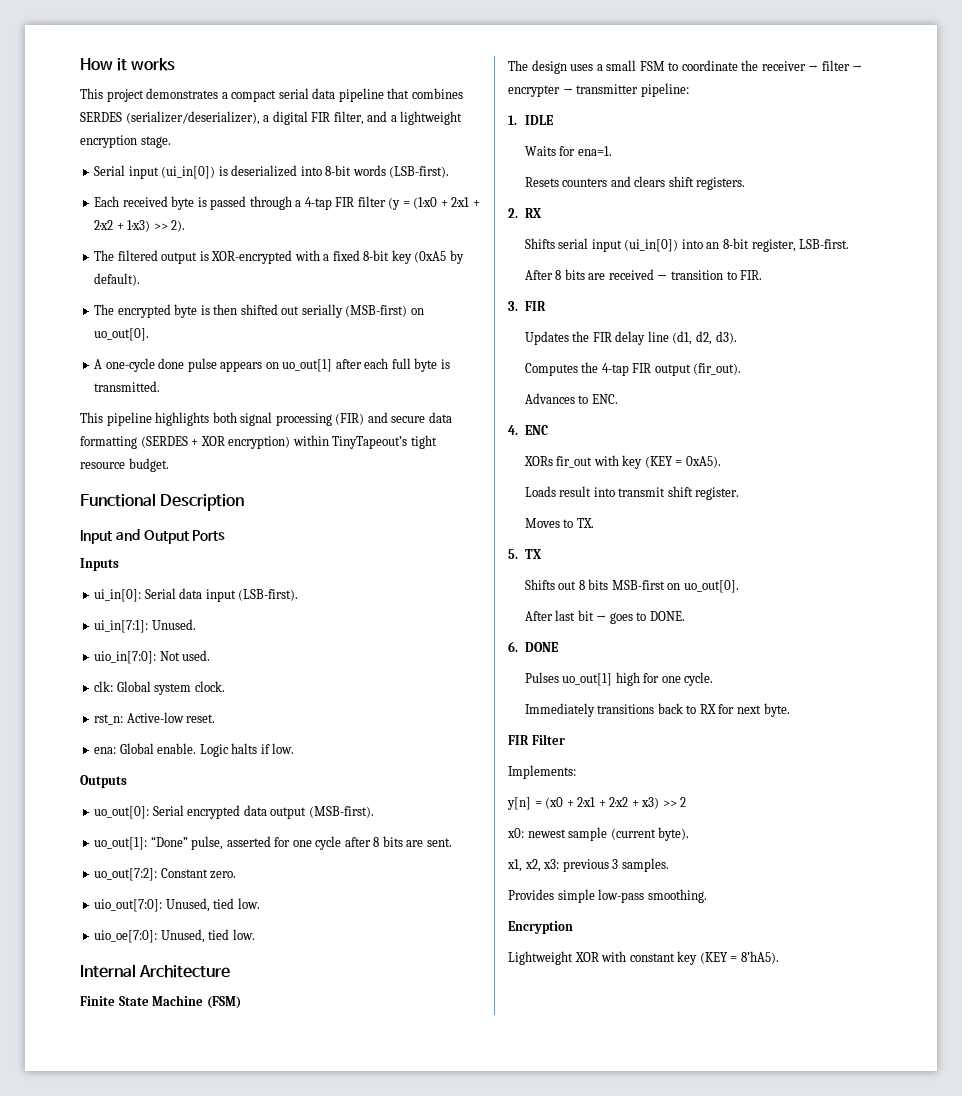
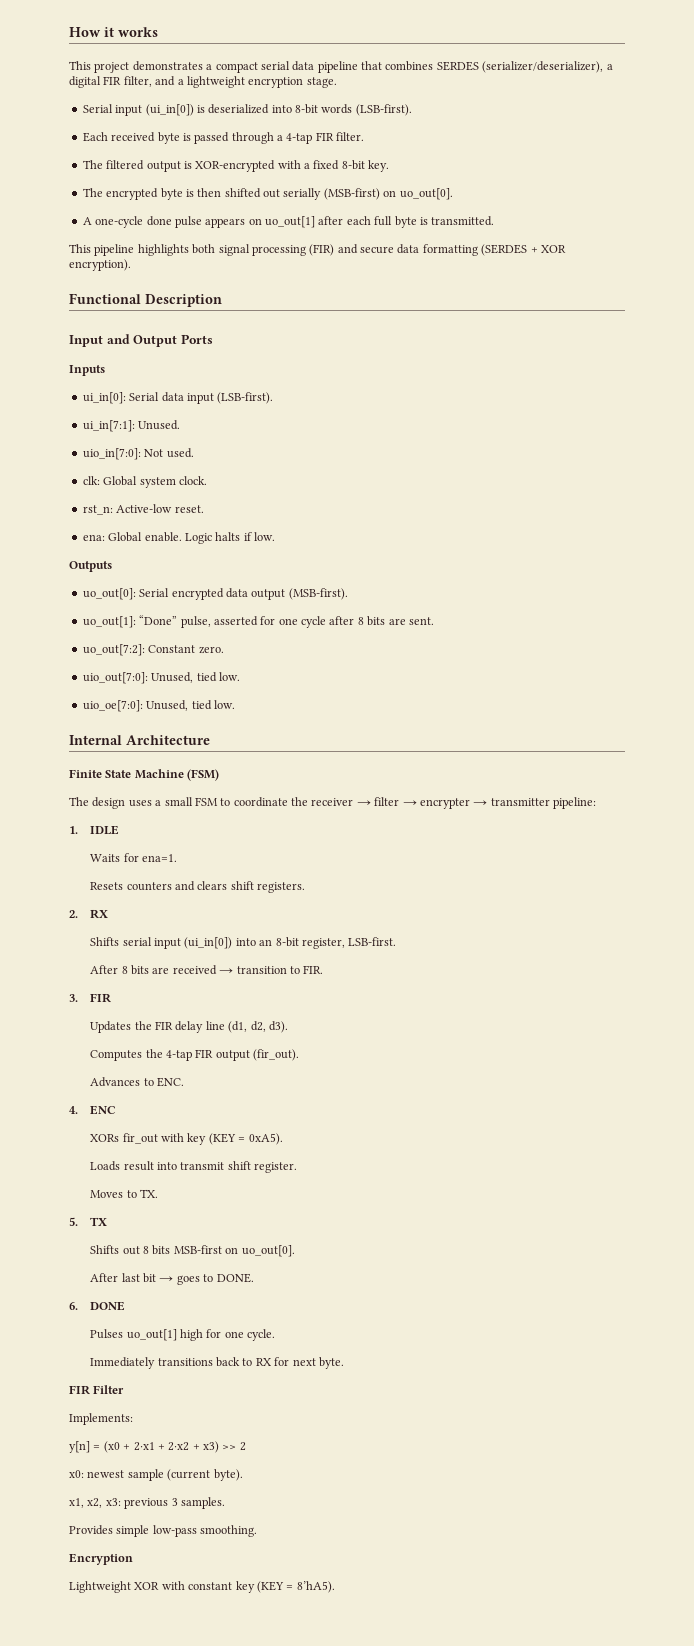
- Each received byte is passed through a 4-tap FIR filter (y = (1·x0 + 2·x1 + 2·x2 + 1·x3) >> 2).
+ Each received byte is passed through a 4-tap FIR filter.
- The filtered output is XOR-encrypted with a fixed 8-bit key (0xA5 by default).
+ The filtered output is XOR-encrypted with a fixed 8-bit key.
- This pipeline highlights both signal processing (FIR) and secure data formatting (SERDES + XOR encryption) within TinyTapeout’s tight resource budget.
+ This pipeline highlights both signal processing (FIR) and secure data formatting (SERDES + XOR encryption).

